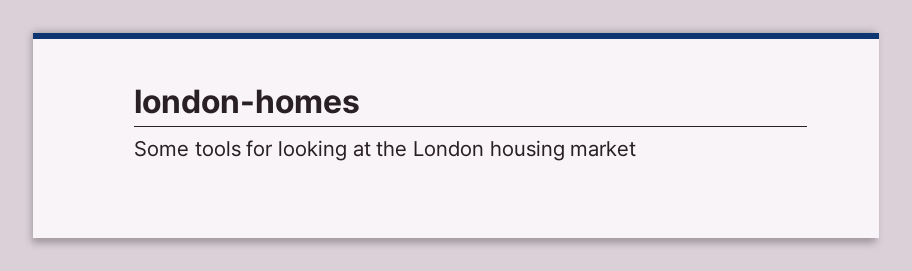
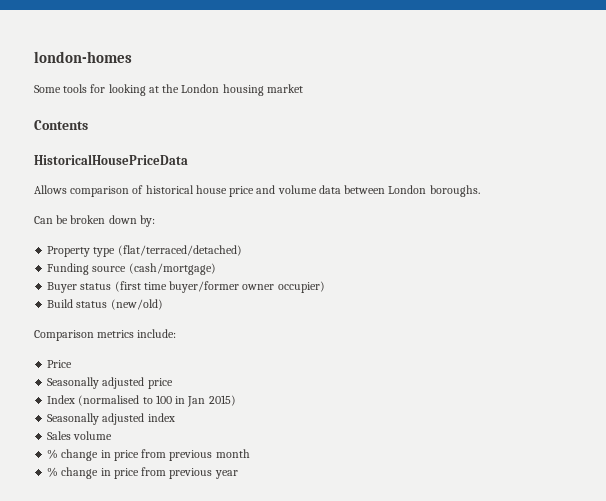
+ Contents
+ HistoricalHousePriceData
+ Allows comparison of historical house price and volume data between London boroughs.
+ Can be broken down by:
+ Property type (flat/terraced/detached)
+ Funding source (cash/mortgage)
+ Buyer status (first time buyer/former owner occupier)
+ Build status (new/old)
+ Comparison metrics include:
+ Price
+ Seasonally adjusted price
+ Index (normalised to 100 in Jan 2015)
+ Seasonally adjusted index
+ Sales volume
+ % change in price from previous month
+ % change in price from previous year

